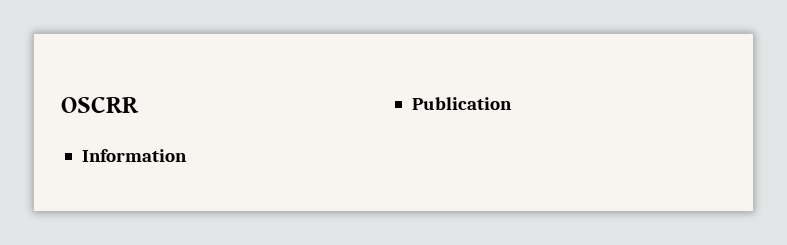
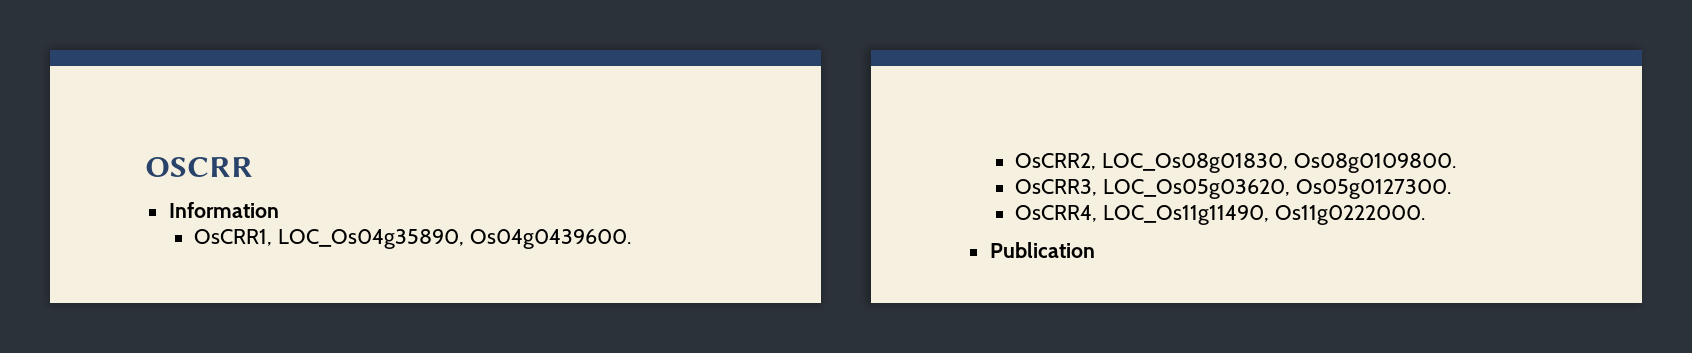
+ OsCRR1, LOC_Os04g35890, Os04g0439600.
+ OsCRR2, LOC_Os08g01830, Os08g0109800.
+ OsCRR3, LOC_Os05g03620, Os05g0127300.
+ OsCRR4, LOC_Os11g11490, Os11g0222000.

